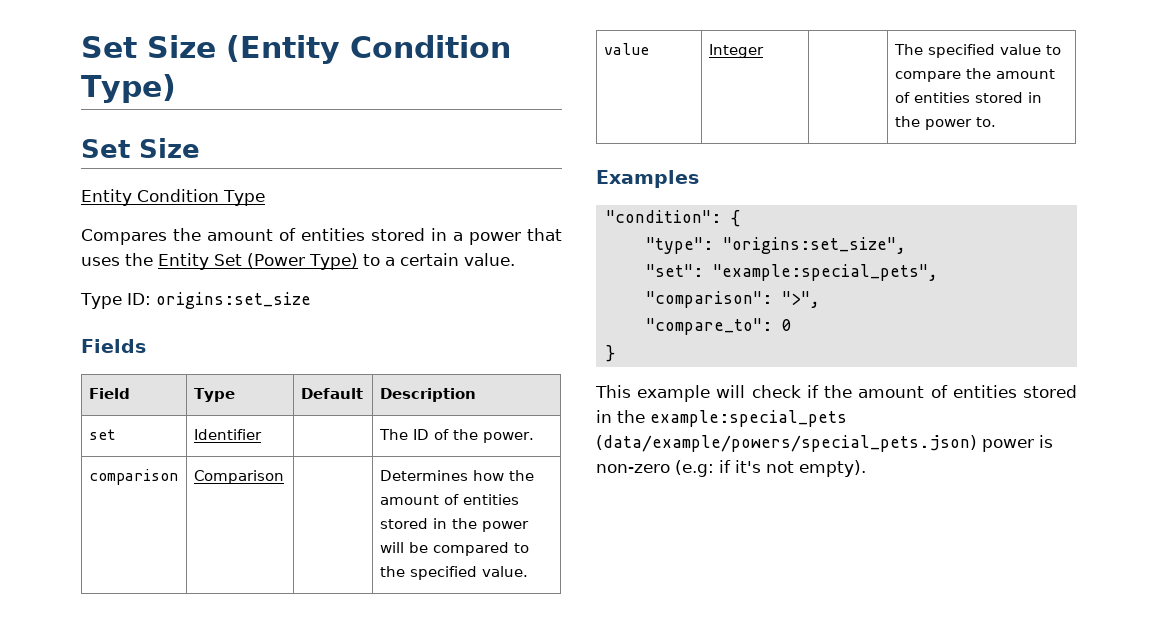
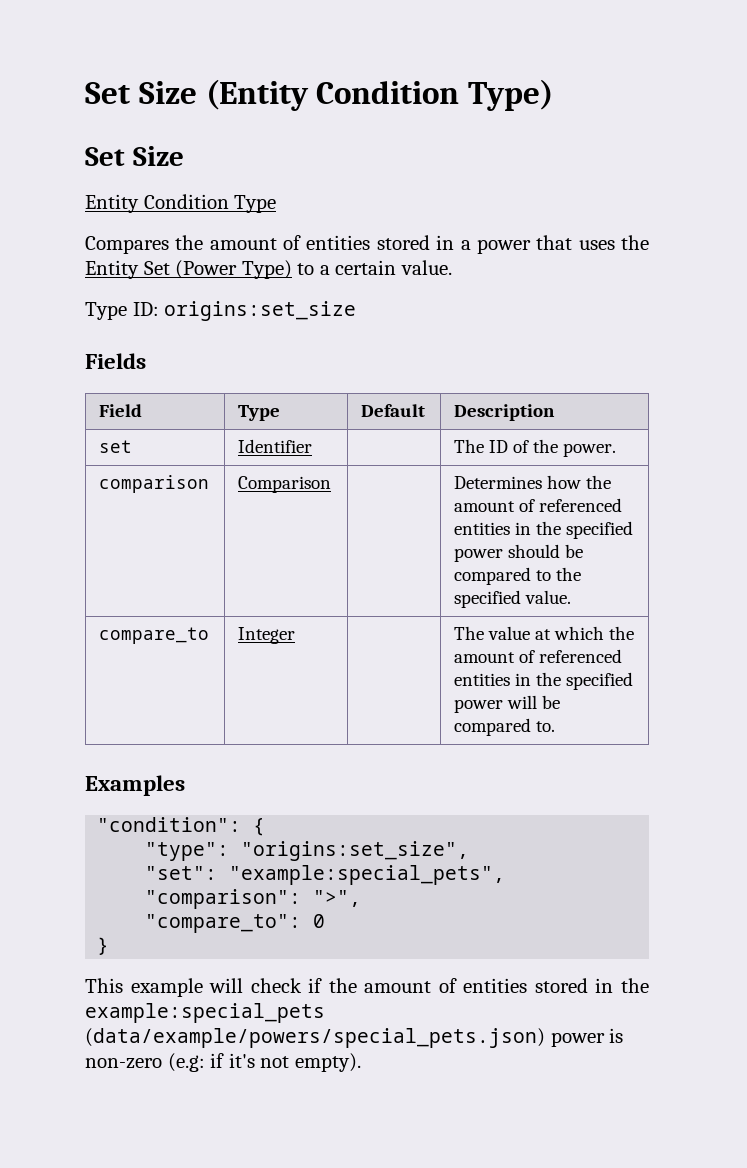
- comparison | Comparison | | Determines how the amount of entities stored in the power will be compared to the specified value.
+ comparison | Comparison | | Determines how the amount of referenced entities in the specified power should be compared to the specified value.
- value | Integer | | The specified value to compare the amount of entities stored in the power to.
+ compare_to | Integer | | The value at which the amount of referenced entities in the specified power will be compared to.

